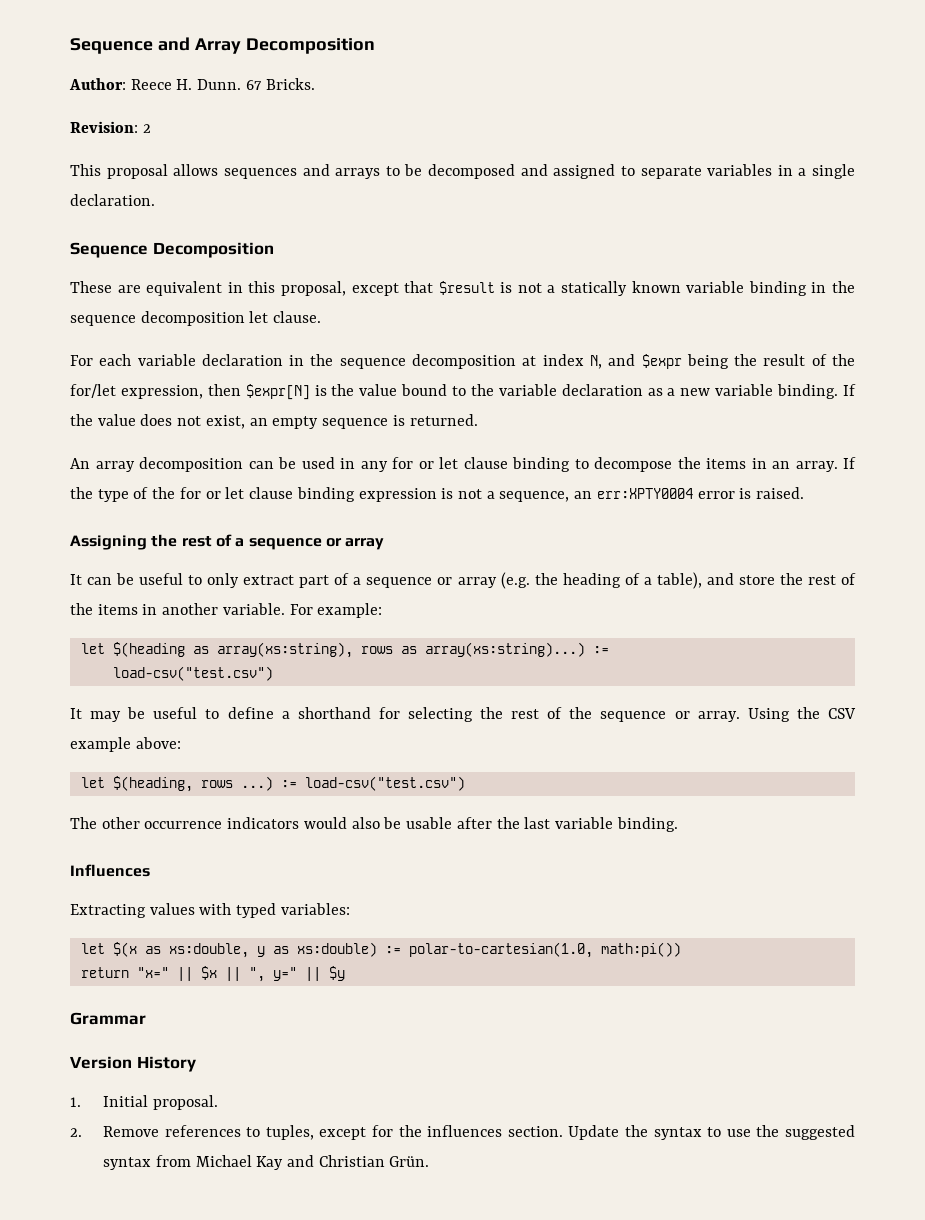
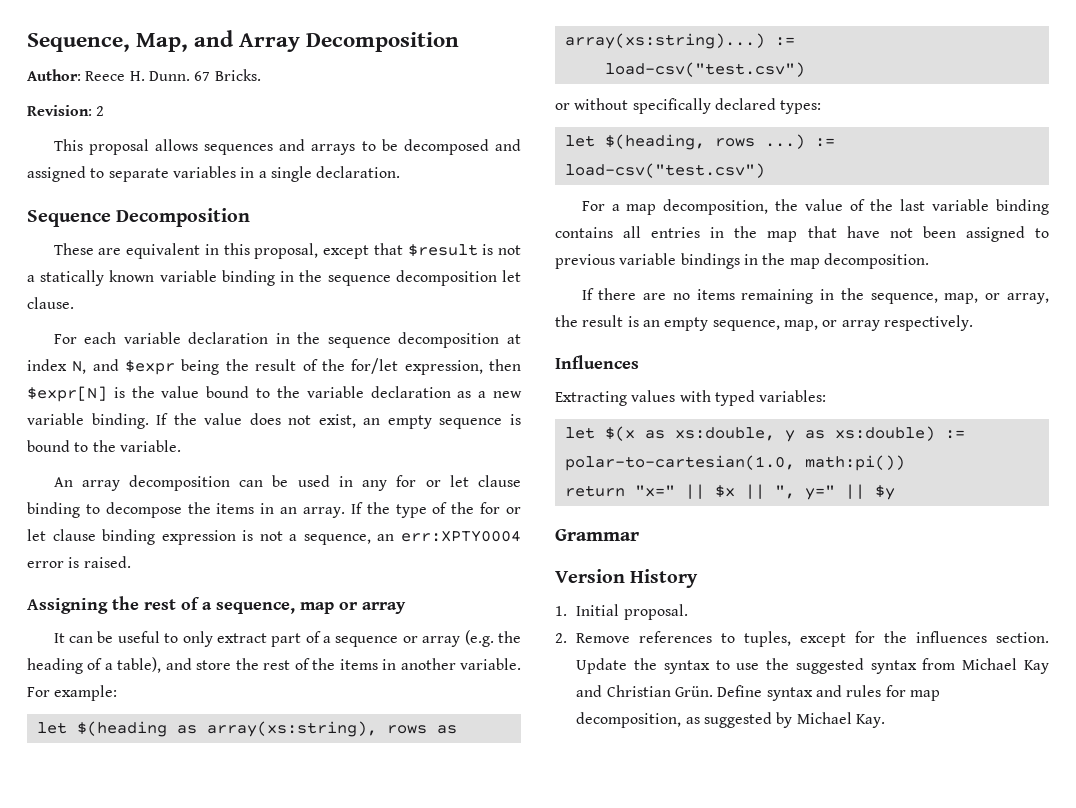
- Sequence and Array Decomposition
+ Sequence, Map, and Array Decomposition
- If the value does not exist, an empty sequence is returned.
+ If the value does not exist, an empty sequence is bound to the variable.
- Assigning the rest of a sequence or array
+ Assigning the rest of a sequence, map or array
- It may be useful to define a shorthand for selecting the rest of the sequence or array. Using the CSV example above:
+ or without specifically declared types:
- The other occurrence indicators would also be usable after the last variable binding.
+ For a map decomposition, the value of the last variable binding contains all entries in the map that have not been assigned to previous variable bindings in the map decomposition.
+ If there are no items remaining in the sequence, map, or array, the result is an empty sequence, map, or array respectively.
+ Define syntax and rules for map decomposition, as suggested by Michael Kay.

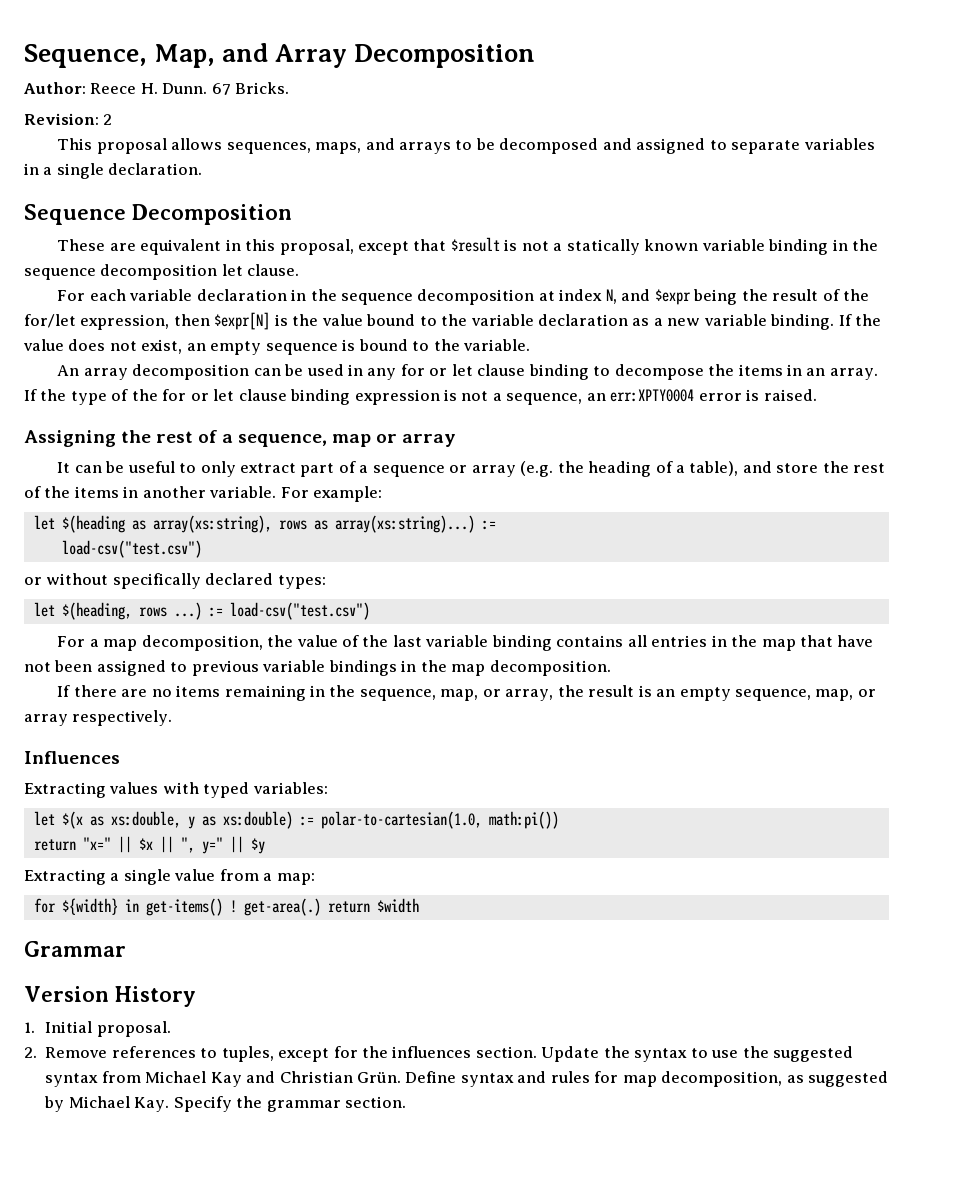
- This proposal allows sequences and arrays to be decomposed and assigned to separate variables in a single declaration.
+ This proposal allows sequences, maps, and arrays to be decomposed and assigned to separate variables in a single declaration.
+ Extracting a single value from a map:
+ for ${width} in get-items() ! get-area(.) return $width
- Define syntax and rules for map decomposition, as suggested by Michael Kay.
+ Define syntax and rules for map decomposition, as suggested by Michael Kay. Specify the grammar section.

